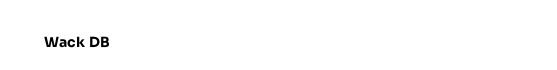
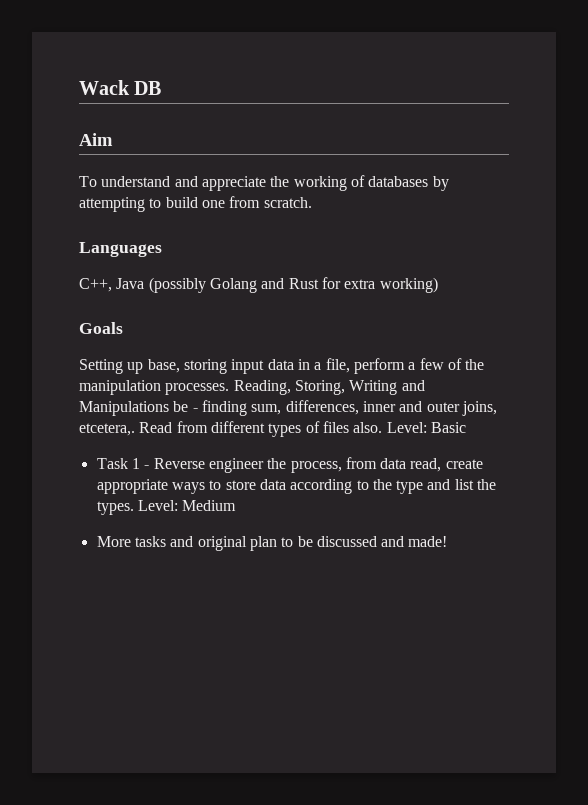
+ Aim
+ To understand and appreciate the working of databases by attempting to build one from scratch.
+ Languages
+ C++, Java (possibly Golang and Rust for extra working)
+ Goals
+ Setting up base, storing input data in a file, perform a few of the manipulation processes. Reading, Storing, Writing and Manipulations be - finding sum, differences, inner and outer joins, etcetera,. Read from different types of files also. Level: Basic
+ Task 1 - Reverse engineer the process, from data read, create appropriate ways to store data according to the type and list the types. Level: Medium
+ More tasks and original plan to be discussed and made!

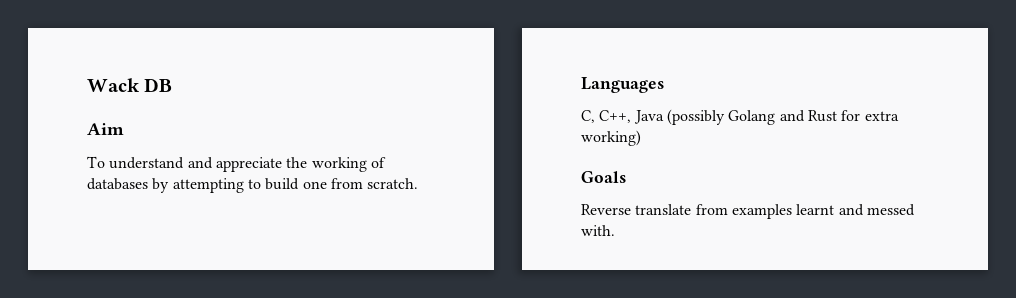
- C++, Java (possibly Golang and Rust for extra working)
+ C, C++, Java (possibly Golang and Rust for extra working)
- Setting up base, storing input data in a file, perform a few of the manipulation processes. Reading, Storing, Writing and Manipulations be - finding sum, differences, inner and outer joins, etcetera,. Read from different types of files also. Level: Basic
- Task 1 - Reverse engineer the process, from data read, create appropriate ways to store data according to the type and list the types. Level: Medium
- More tasks and original plan to be discussed and made!
+ Reverse translate from examples learnt and messed with.

